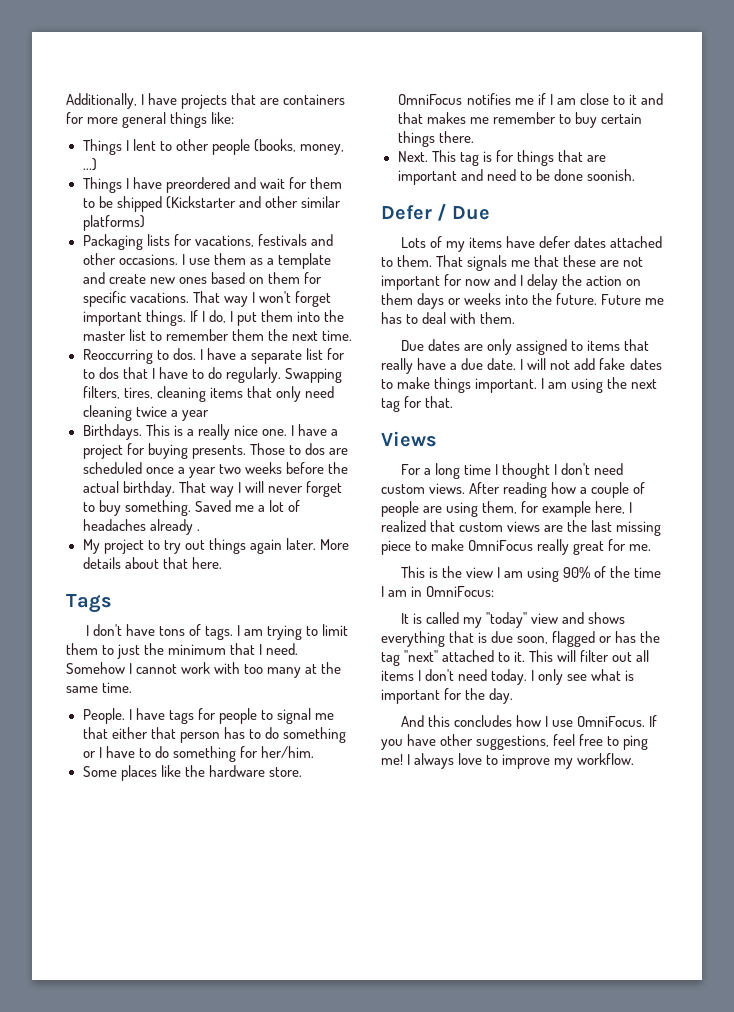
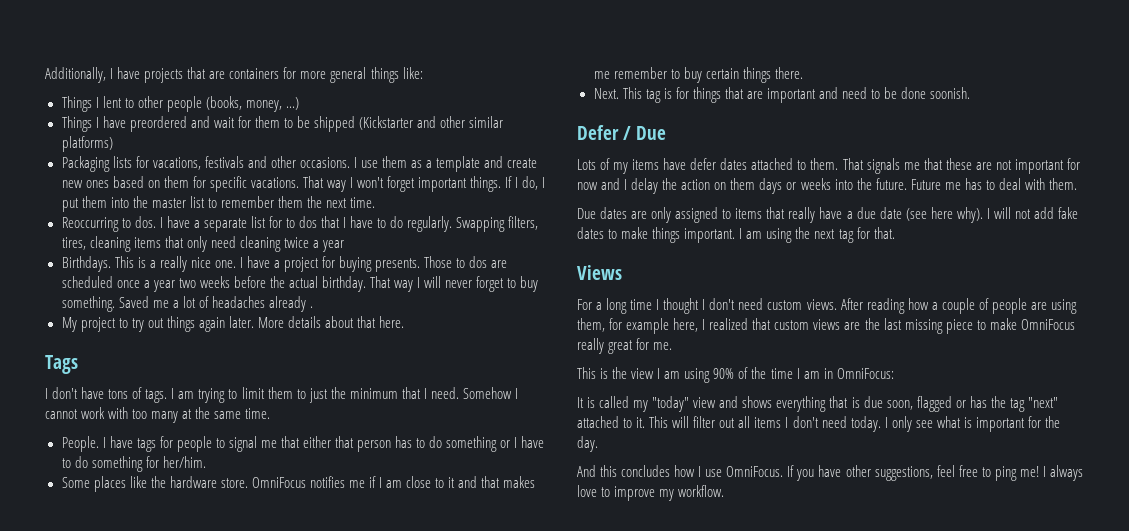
- Due dates are only assigned to items that really have a due date.
+ Due dates are only assigned to items that really have a due date (see here why).

